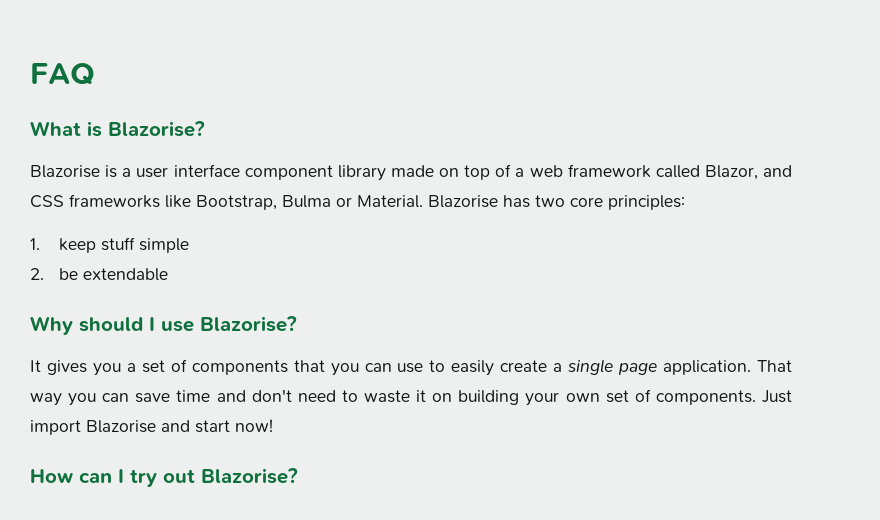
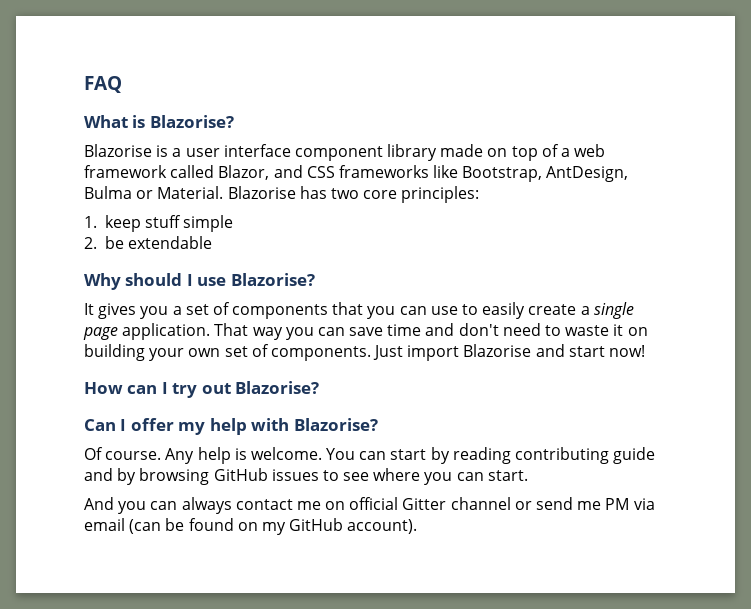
- Blazorise is a user interface component library made on top of a web framework called Blazor, and CSS frameworks like Bootstrap, Bulma or Material.
+ Blazorise is a user interface component library made on top of a web framework called Blazor, and CSS frameworks like Bootstrap, AntDesign, Bulma or Material.
+ Can I offer my help with Blazorise?
+ Of course. Any help is welcome. You can start by reading contributing guide and by browsing GitHub issues to see where you can start.
+ And you can always contact me on official Gitter channel or send me PM via email (can be found on my GitHub account).

